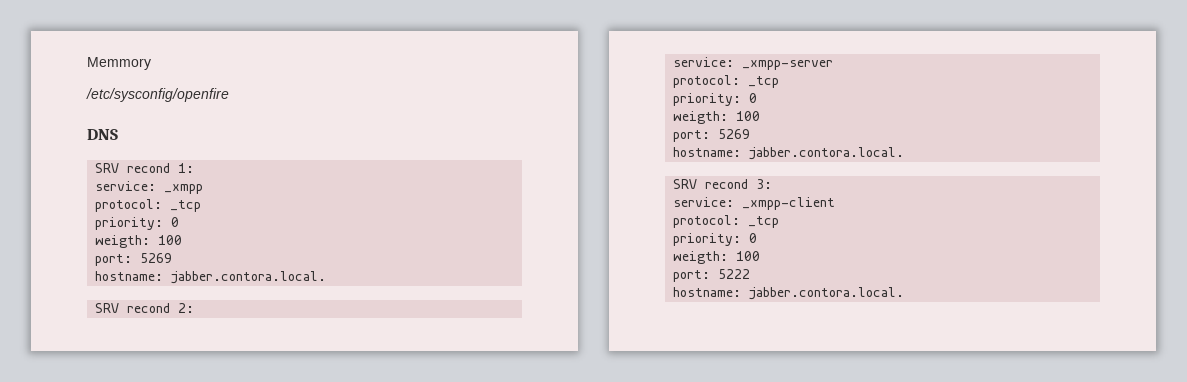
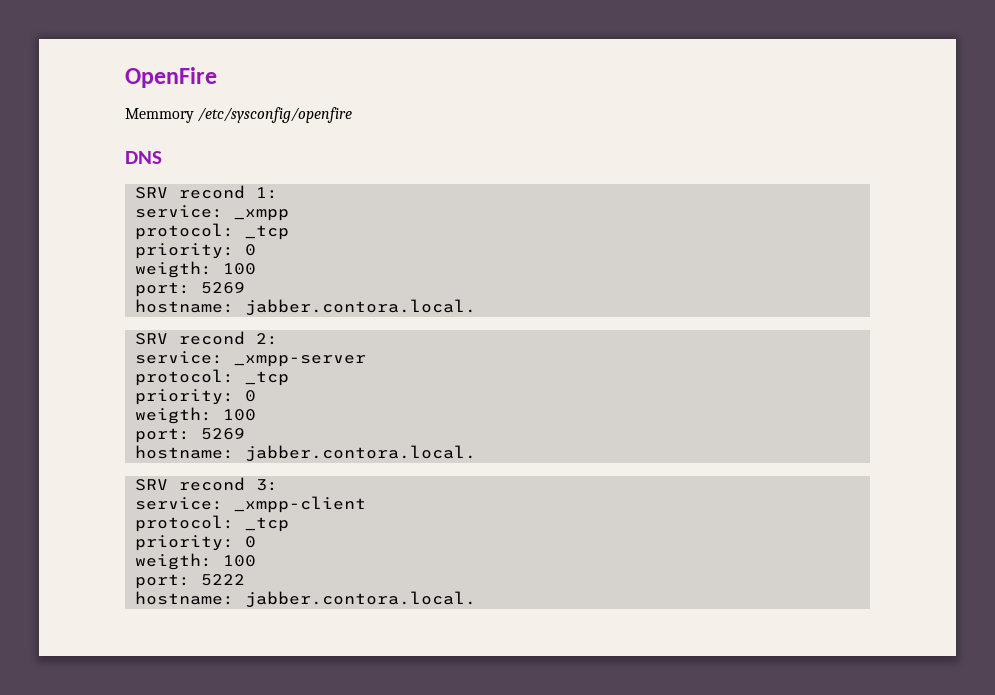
+ OpenFire
- Memmory
- /etc/sysconfig/openfire
+ Memmory /etc/sysconfig/openfire

